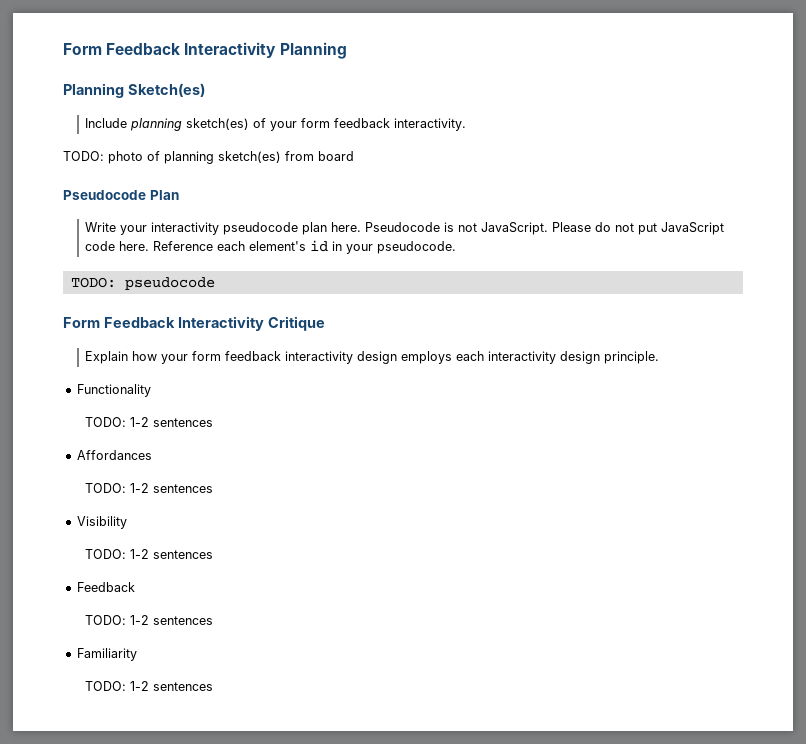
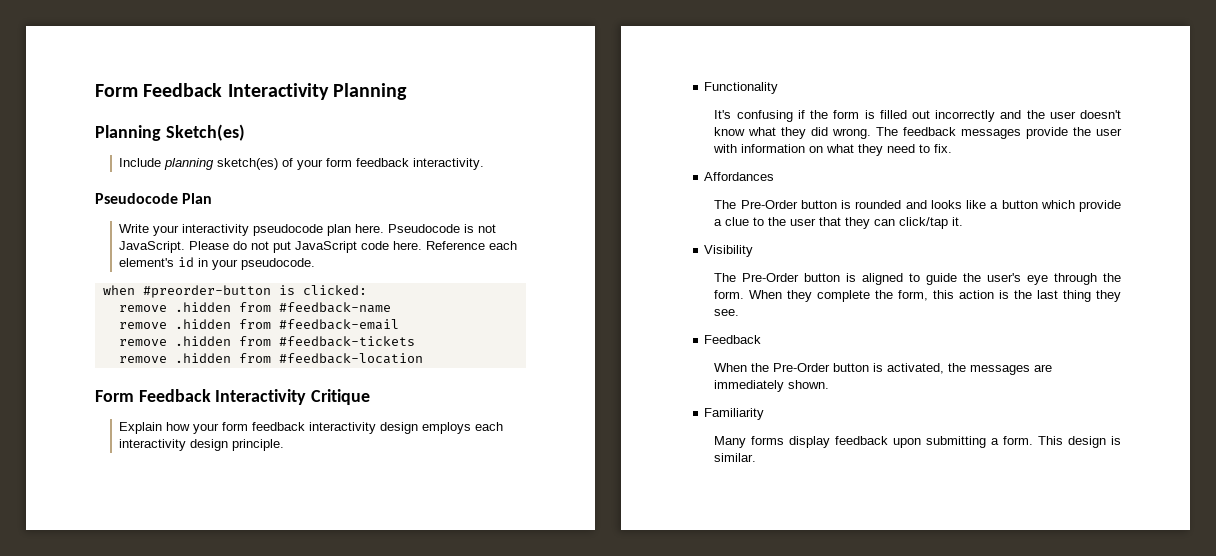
- TODO: photo of planning sketch(es) from board
- TODO: pseudocode
+ when #preorder-button is clicked:
+ remove .hidden from #feedback-name
+ remove .hidden from #feedback-email
+ remove .hidden from #feedback-tickets
+ remove .hidden from #feedback-location
  Functionality
- TODO: 1-2 sentences
+ It's confusing if the form is filled out incorrectly and the user doesn't know what they did wrong. The feedback messages provide the user with information on what they need to fix.
  Affordances
- TODO: 1-2 sentences
+ The Pre-Order button is rounded and looks like a button which provide a clue to the user that they can click/tap it.
  Visibility
- TODO: 1-2 sentences
+ The Pre-Order button is aligned to guide the user's eye through the form. When they complete the form, this action is the last thing they see.
  Feedback
- TODO: 1-2 sentences
+ When the Pre-Order button is activated, the messages are immediately shown.
  Familiarity
- TODO: 1-2 sentences
+ Many forms display feedback upon submitting a form. This design is similar.

